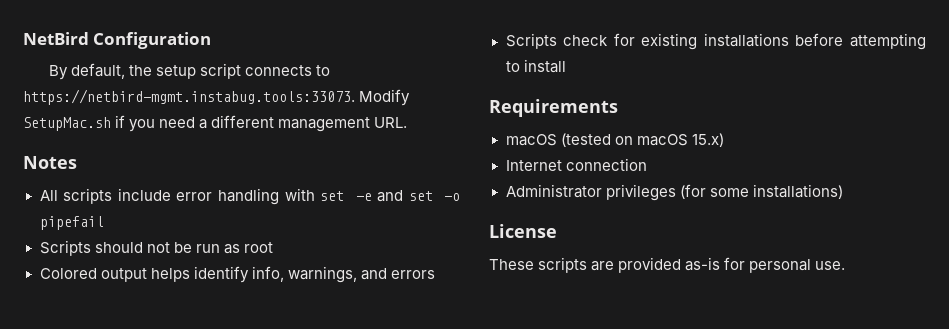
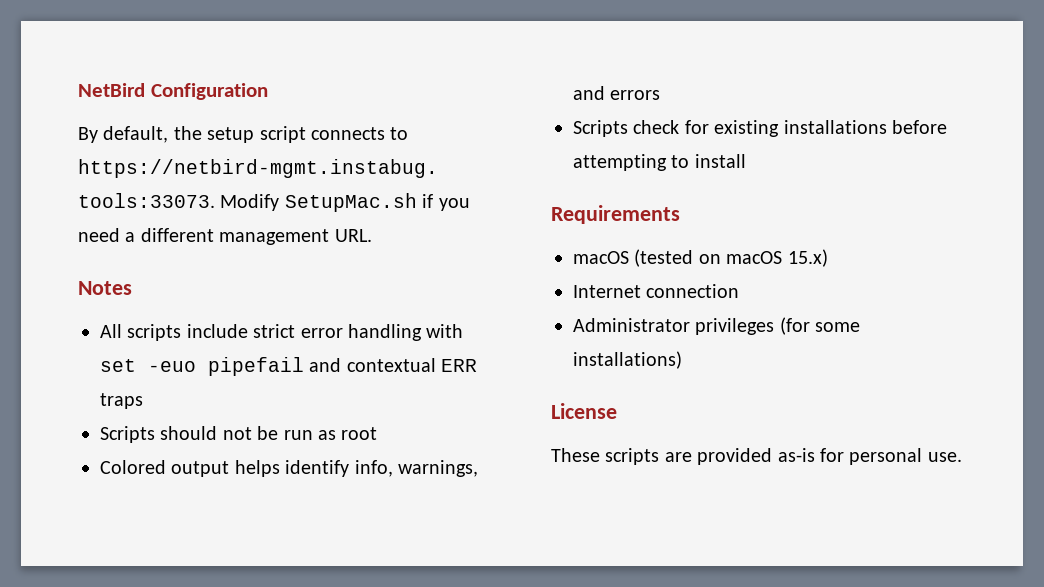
- All scripts include error handling with set -e and set -o pipefail
+ All scripts include strict error handling with set -euo pipefail and contextual ERR traps

